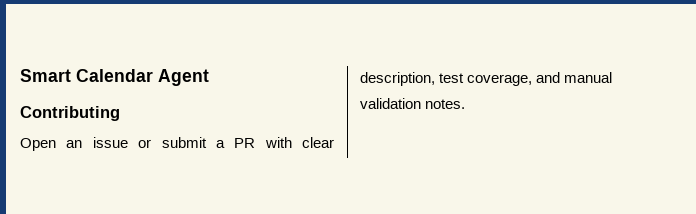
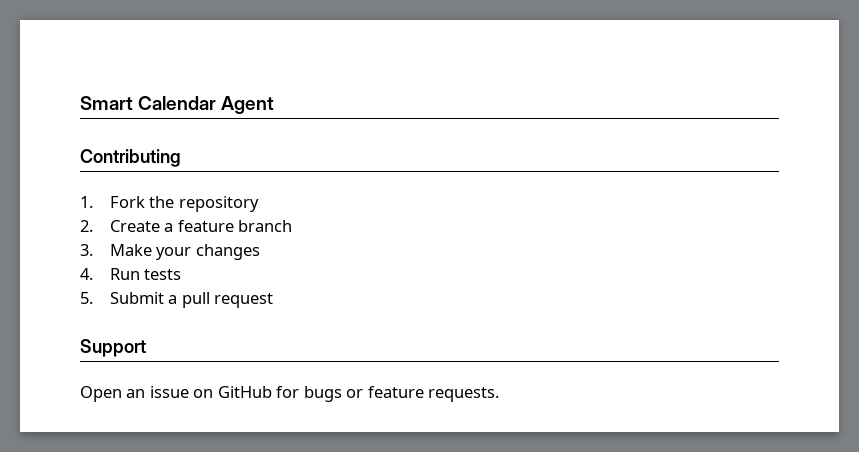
- Open an issue or submit a PR with clear description, test coverage, and manual validation notes.
+ 1. Fork the repository
+ 2. Create a feature branch
+ 3. Make your changes
+ 4. Run tests
+ 5. Submit a pull request
+ Support
+ Open an issue on GitHub for bugs or feature requests.

